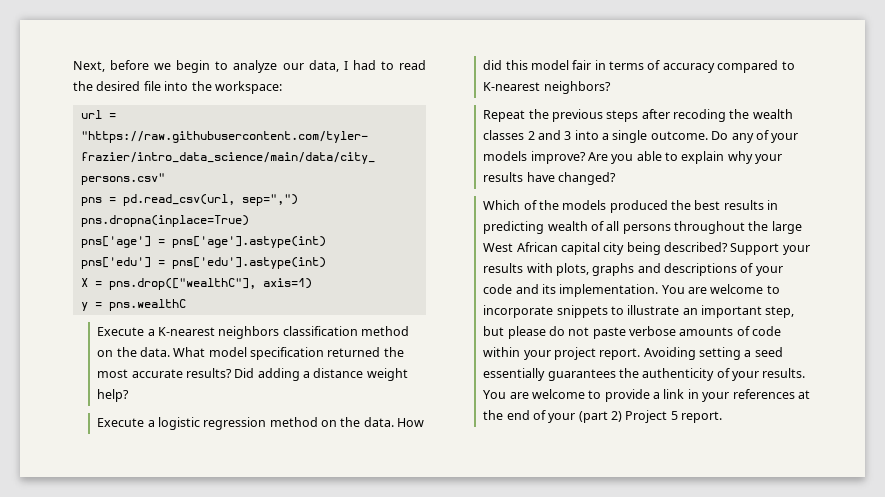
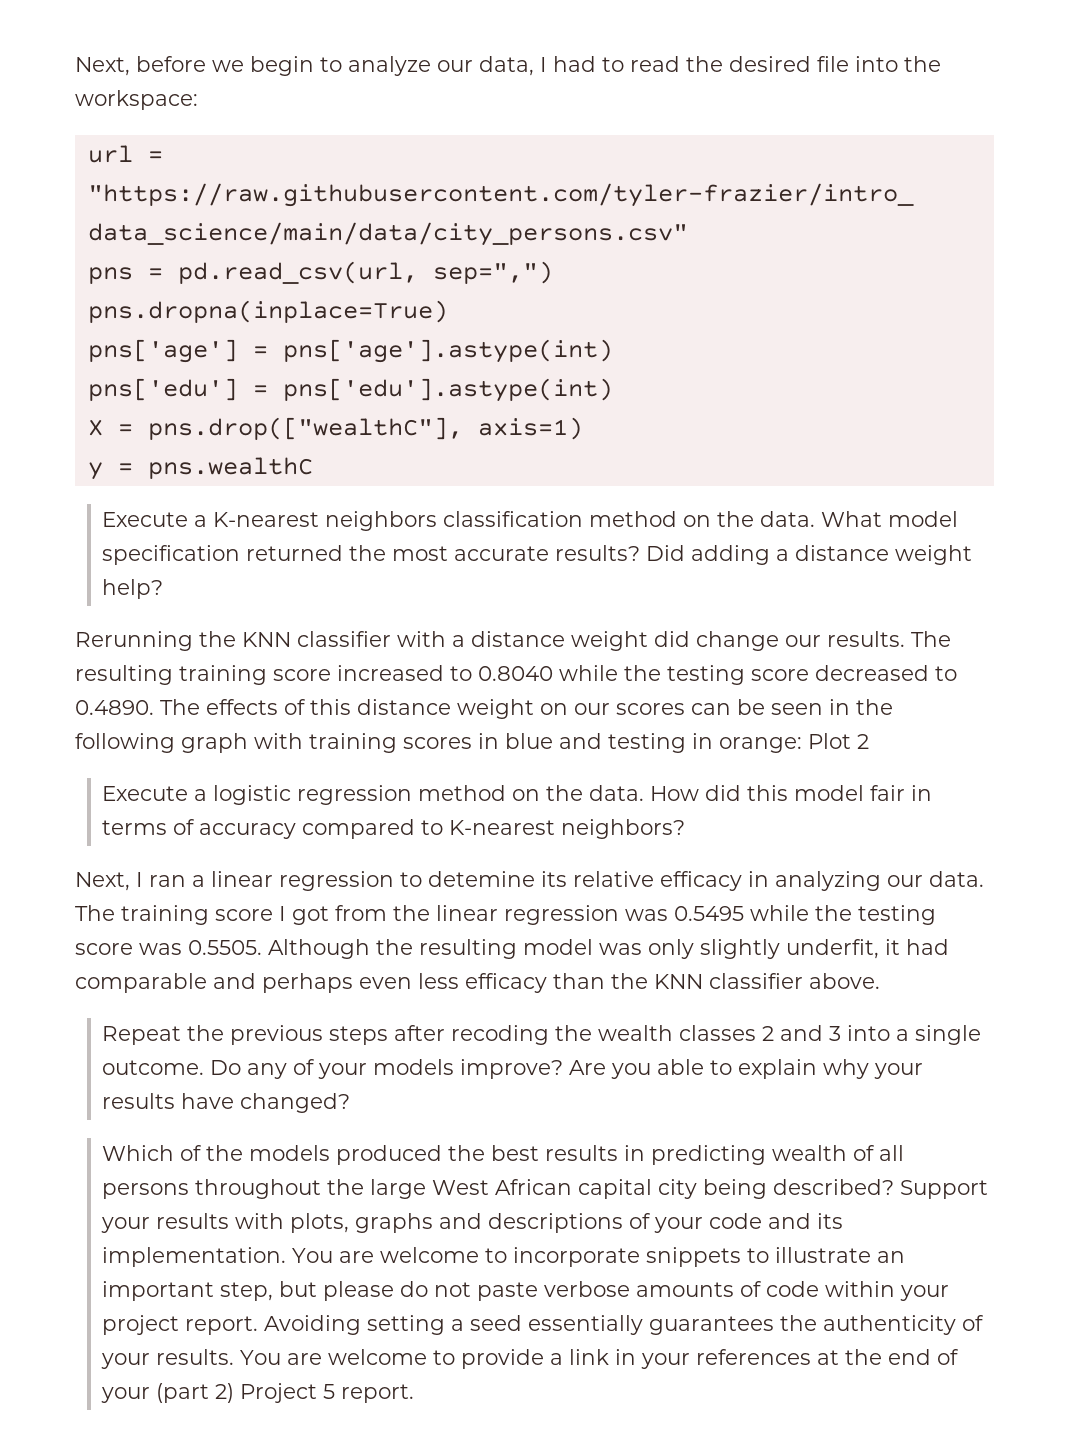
+ Rerunning the KNN classifier with a distance weight did change our results. The resulting training score increased to 0.8040 while the testing score decreased to 0.4890. The effects of this distance weight on our scores can be seen in the following graph with training scores in blue and testing in orange: Plot 2
+ Next, I ran a linear regression to detemine its relative efficacy in analyzing our data. The training score I got from the linear regression was 0.5495 while the testing score was 0.5505. Although the resulting model was only slightly underfit, it had comparable and perhaps even less efficacy than the KNN classifier above.

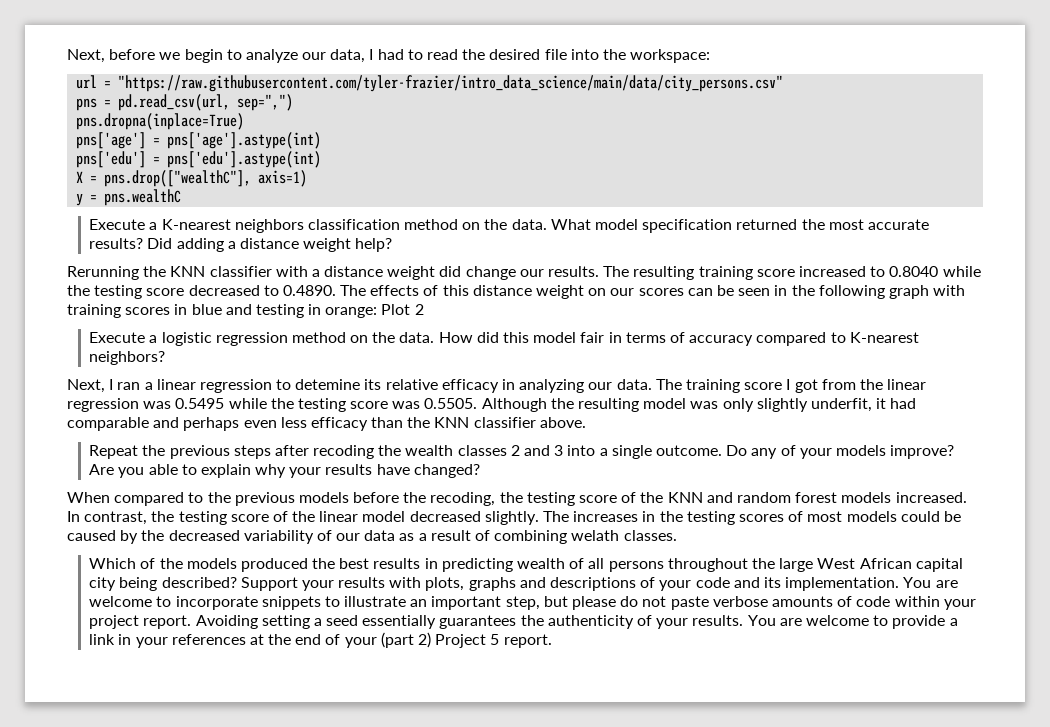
+ When compared to the previous models before the recoding, the testing score of the KNN and random forest models increased. In contrast, the testing score of the linear model decreased slightly. The increases in the testing scores of most models could be caused by the decreased variability of our data as a result of combining welath classes.

